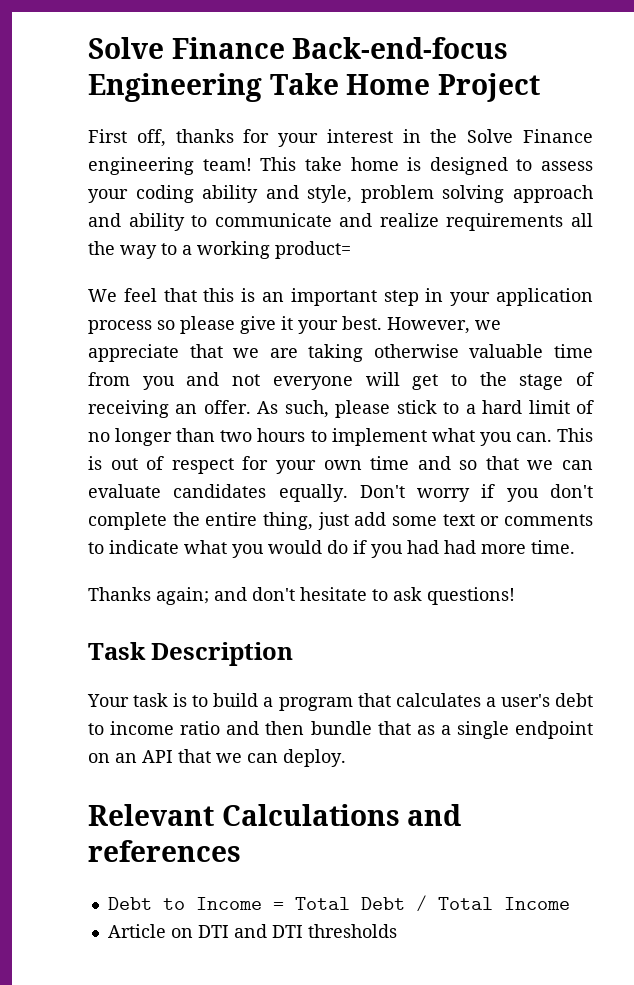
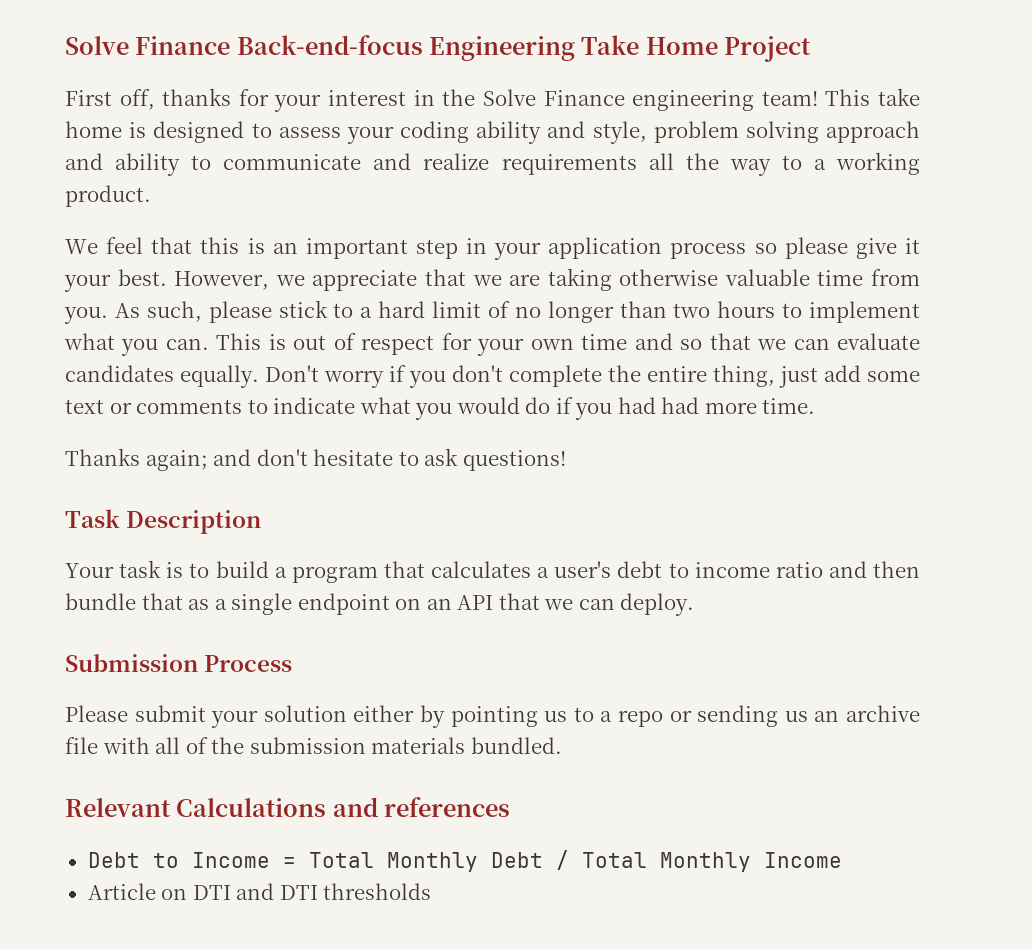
- This take home is designed to assess your coding ability and style, problem solving approach and ability to communicate and realize requirements all the way to a working product=
+ This take home is designed to assess your coding ability and style, problem solving approach and ability to communicate and realize requirements all the way to a working product.
- However, we appreciate that we are taking otherwise valuable time from you and not everyone will get to the stage of receiving an offer.
+ However, we appreciate that we are taking otherwise valuable time from you.
+ Submission Process
+ Please submit your solution either by pointing us to a repo or sending us an archive file with all of the submission materials bundled.
- Debt to Income = Total Debt / Total Income
+ Debt to Income = Total Monthly Debt / Total Monthly Income

